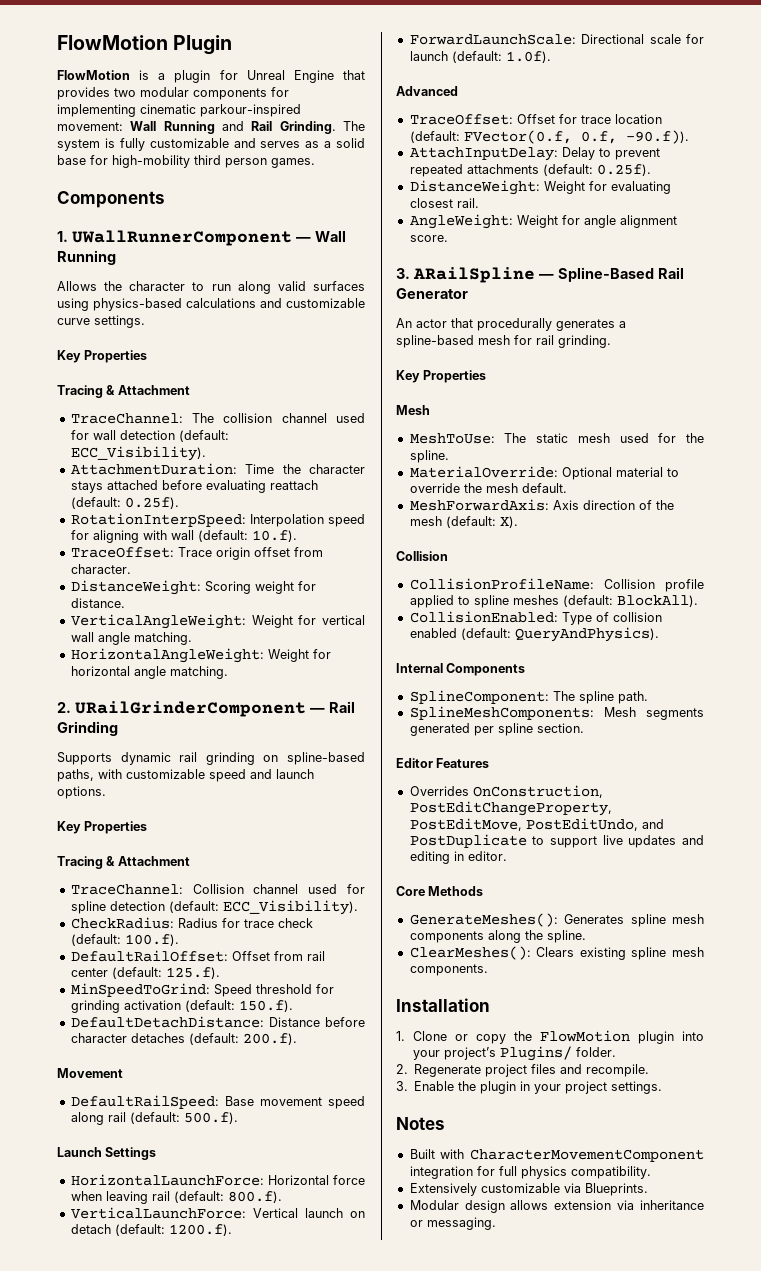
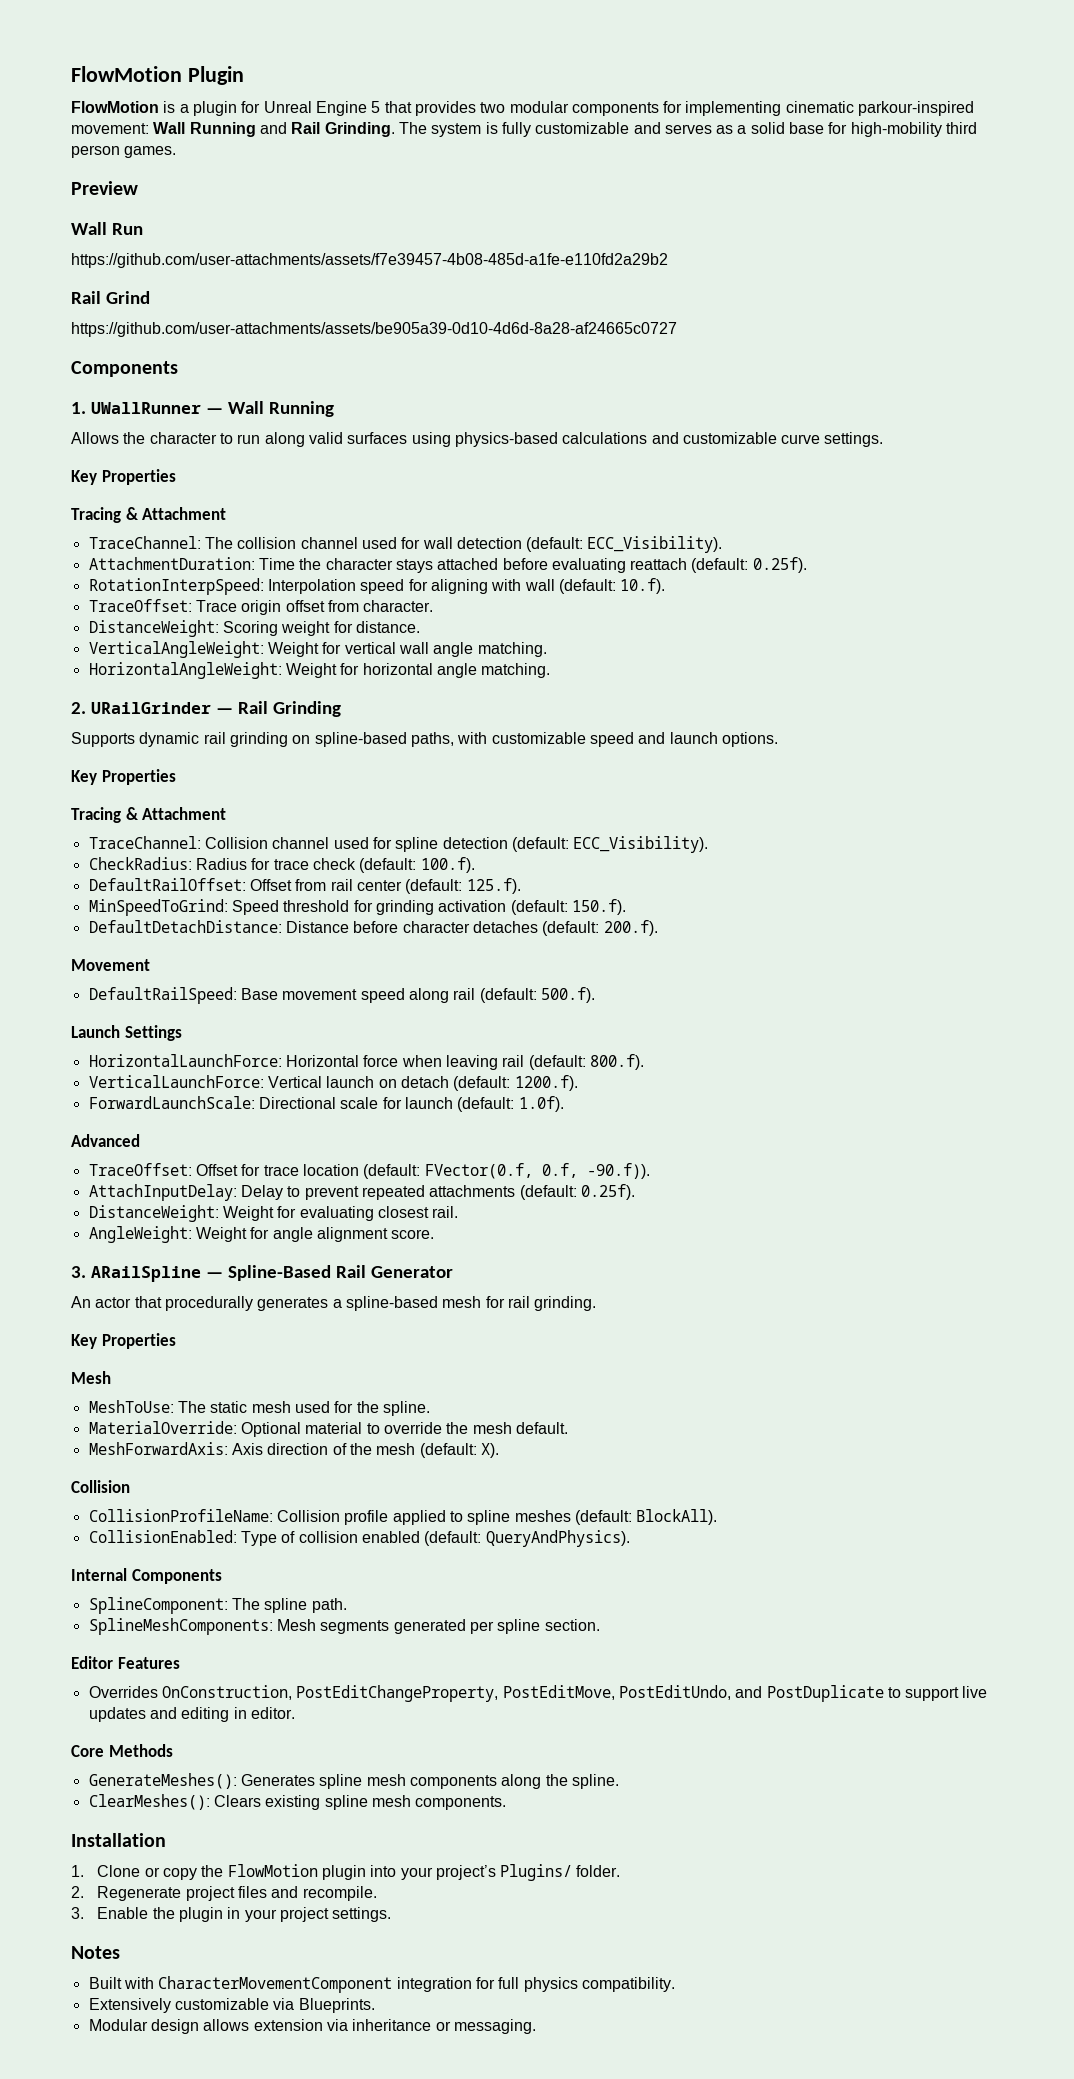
- FlowMotion is a plugin for Unreal Engine that provides two modular components for implementing cinematic parkour-inspired movement: Wall Running and Rail Grinding.
+ FlowMotion is a plugin for Unreal Engine 5 that provides two modular components for implementing cinematic parkour-inspired movement: Wall Running and Rail Grinding.
+ Preview
+ Wall Run
+ https://github.com/user-attachments/assets/f7e39457-4b08-485d-a1fe-e110fd2a29b2
+ Rail Grind
+ https://github.com/user-attachments/assets/be905a39-0d10-4d6d-8a28-af24665c0727
- 1. UWallRunnerComponent — Wall Running
+ 1. UWallRunner — Wall Running
- 2. URailGrinderComponent — Rail Grinding
+ 2. URailGrinder — Rail Grinding

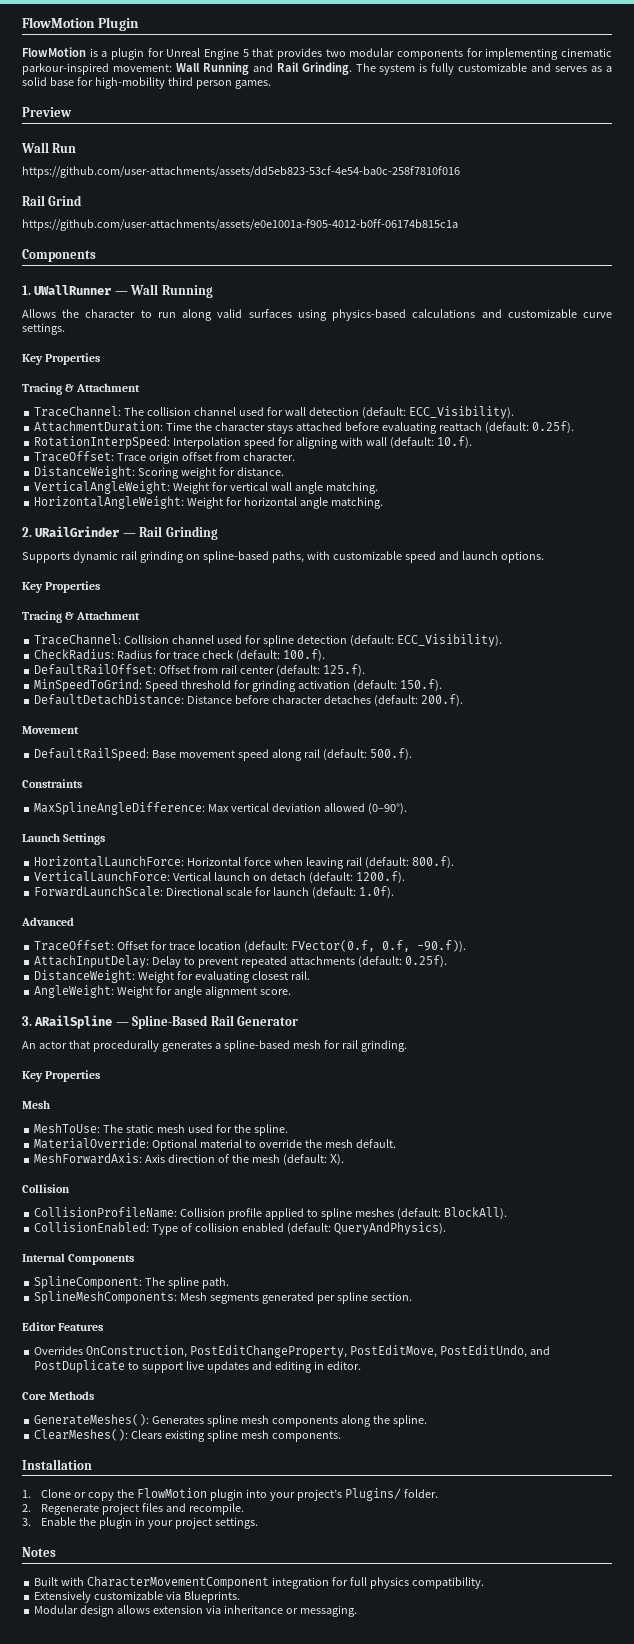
- https://github.com/user-attachments/assets/f7e39457-4b08-485d-a1fe-e110fd2a29b2
+ https://github.com/user-attachments/assets/dd5eb823-53cf-4e54-ba0c-258f7810f016
- https://github.com/user-attachments/assets/be905a39-0d10-4d6d-8a28-af24665c0727
+ https://github.com/user-attachments/assets/e0e1001a-f905-4012-b0ff-06174b815c1a
+ Constraints
+ MaxSplineAngleDifference: Max vertical deviation allowed (0–90°).

